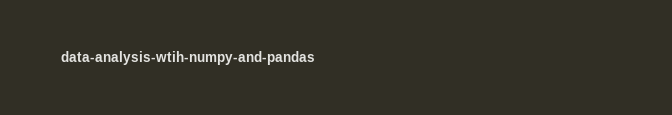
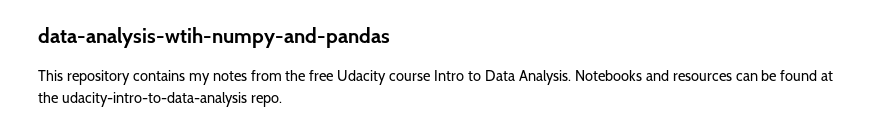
+ This repository contains my notes from the free Udacity course Intro to Data Analysis. Notebooks and resources can be found at the udacity-intro-to-data-analysis repo.

